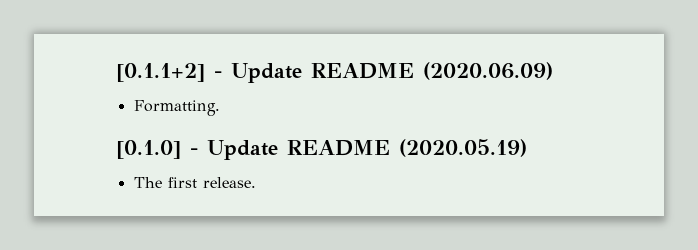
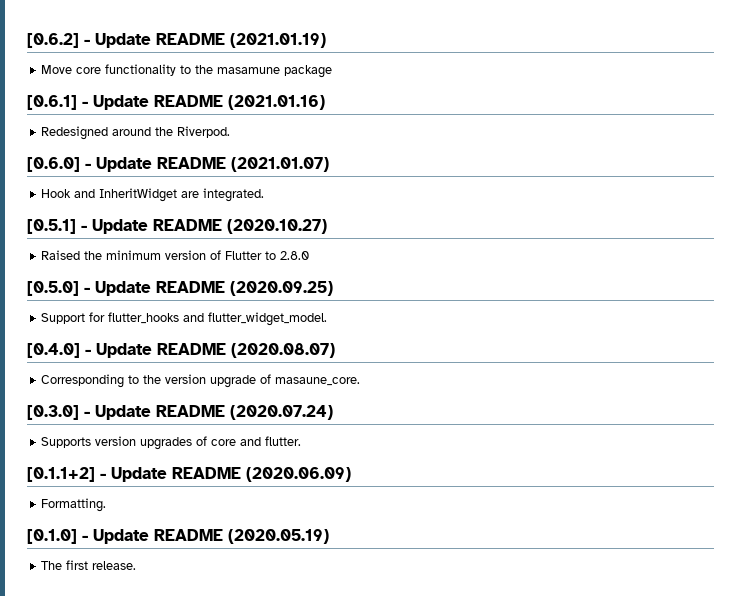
+ [0.6.2] - Update README (2021.01.19)
+ Move core functionality to the masamune package
+ [0.6.1] - Update README (2021.01.16)
+ Redesigned around the Riverpod.
+ [0.6.0] - Update README (2021.01.07)
+ Hook and InheritWidget are integrated.
+ [0.5.1] - Update README (2020.10.27)
+ Raised the minimum version of Flutter to 2.8.0
+ [0.5.0] - Update README (2020.09.25)
+ Support for flutter_hooks and flutter_widget_model.
+ [0.4.0] - Update README (2020.08.07)
+ Corresponding to the version upgrade of masaune_core.
+ [0.3.0] - Update README (2020.07.24)
+ Supports version upgrades of core and flutter.

